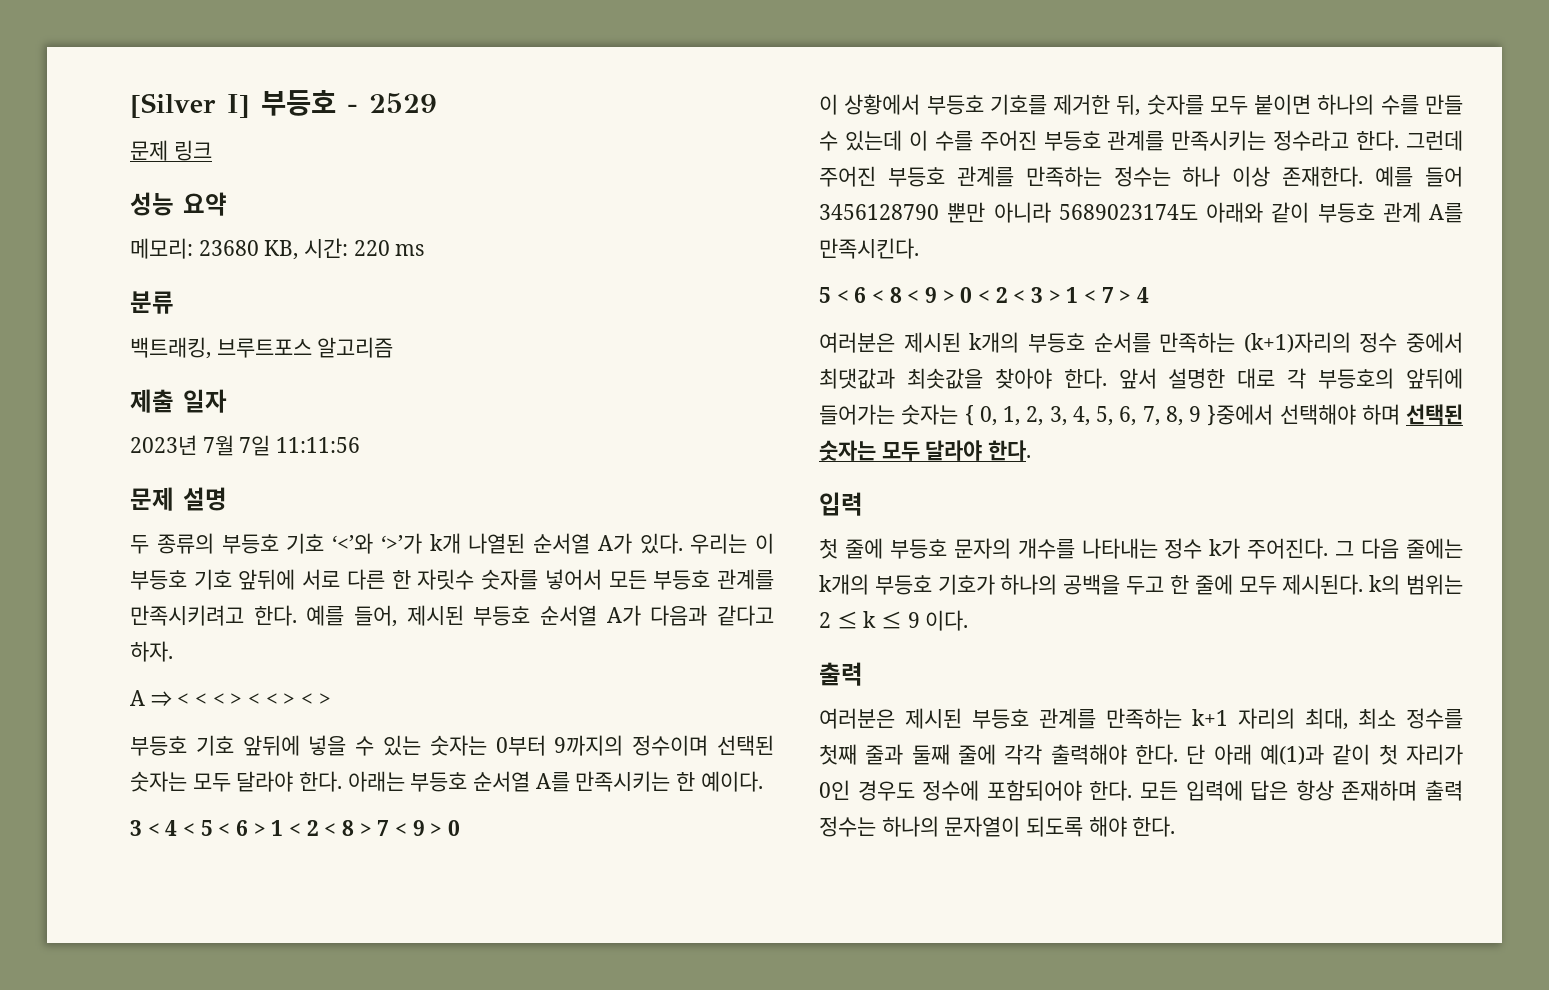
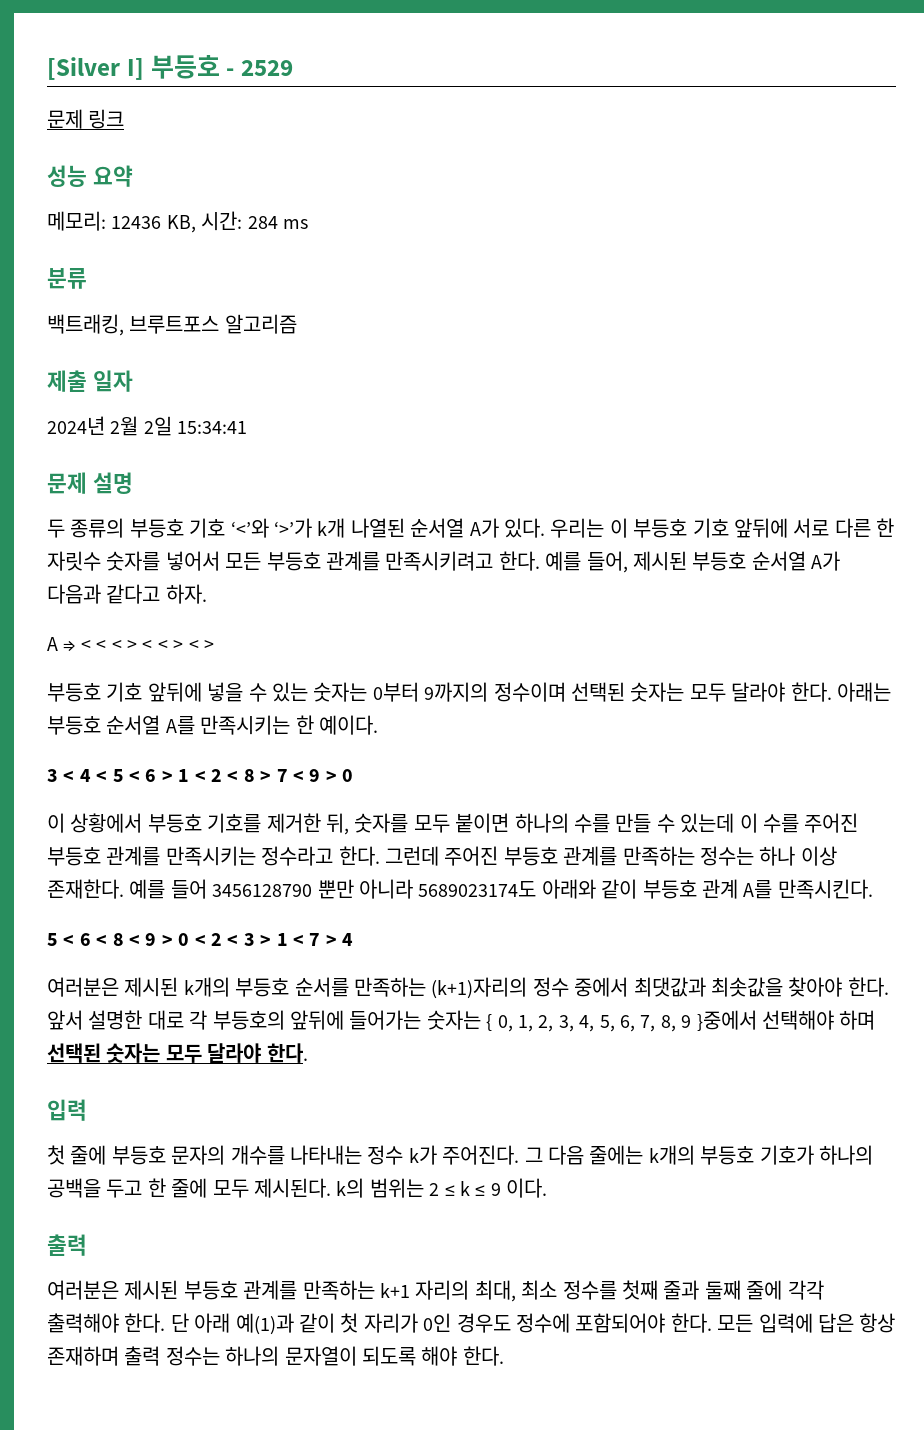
- 메모리: 23680 KB, 시간: 220 ms
+ 메모리: 12436 KB, 시간: 284 ms
- 2023년 7월 7일 11:11:56
+ 2024년 2월 2일 15:34:41

